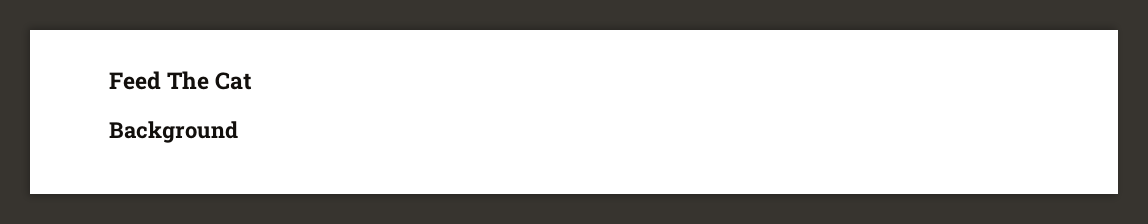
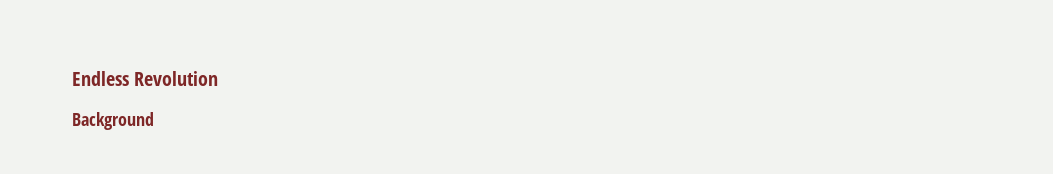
- Feed The Cat
+ Endless Revolution

